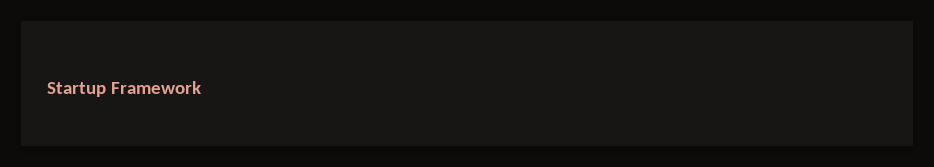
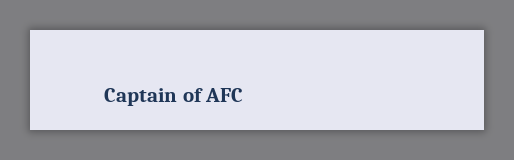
- Startup Framework
+ Captain of AFC

